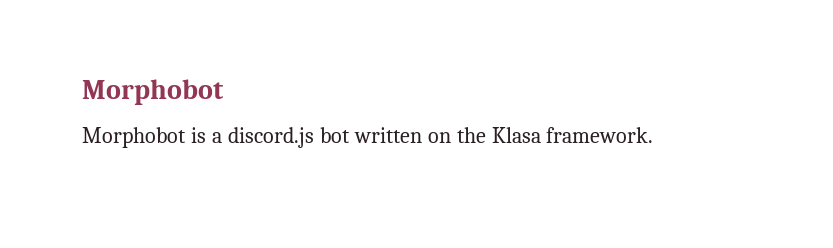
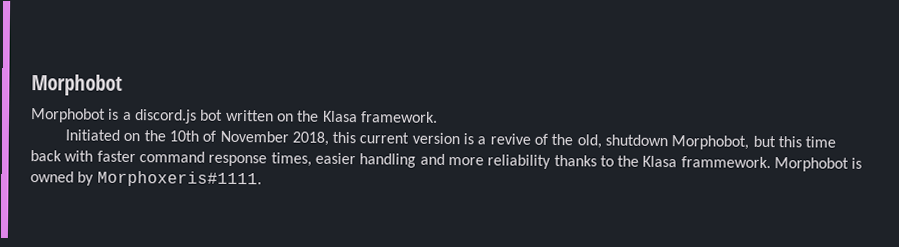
+ Initiated on the 10th of November 2018, this current version is a revive of the old, shutdown Morphobot, but this time back with faster command response times, easier handling and more reliability thanks to the Klasa frammework. Morphobot is owned by Morphoxeris#1111.

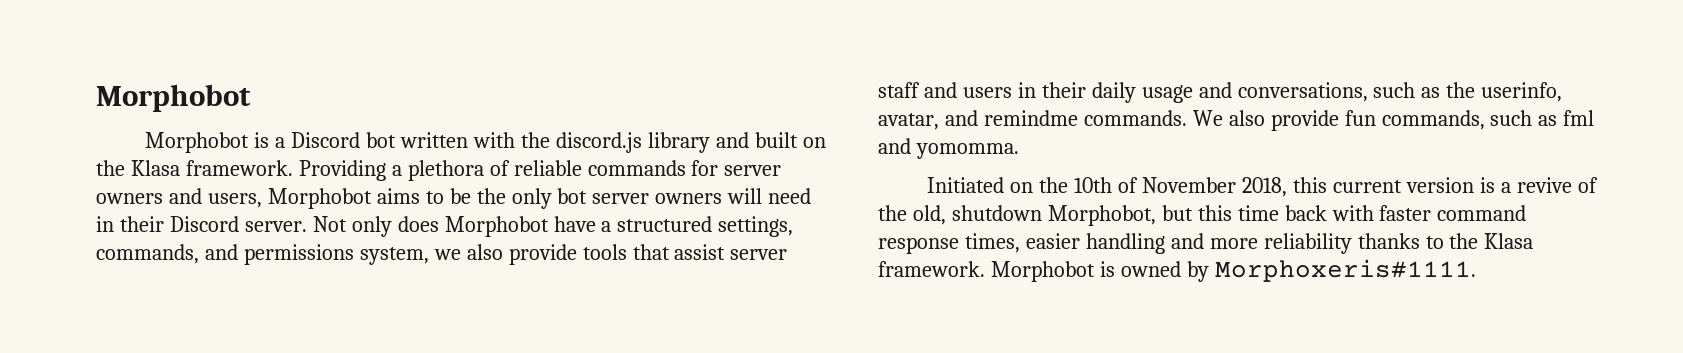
- Morphobot is a discord.js bot written on the Klasa framework.
+ Morphobot is a Discord bot written with the discord.js library and built on the Klasa framework. Providing a plethora of reliable commands for server owners and users, Morphobot aims to be the only bot server owners will need in their Discord server. Not only does Morphobot have a structured settings, commands, and permissions system, we also provide tools that assist server staff and users in their daily usage and conversations, such as the userinfo, avatar, and remindme commands. We also provide fun commands, such as fml and yomomma.
- Initiated on the 10th of November 2018, this current version is a revive of the old, shutdown Morphobot, but this time back with faster command response times, easier handling and more reliability thanks to the Klasa frammework.
+ Initiated on the 10th of November 2018, this current version is a revive of the old, shutdown Morphobot, but this time back with faster command response times, easier handling and more reliability thanks to the Klasa framework.

